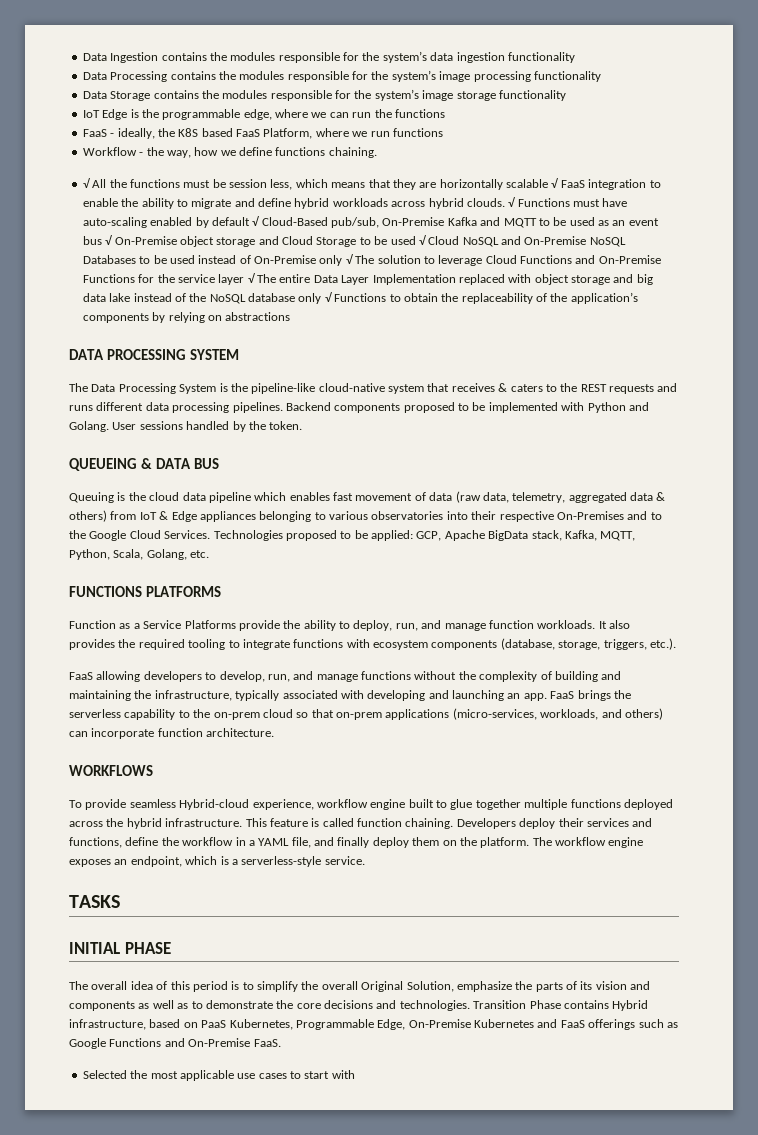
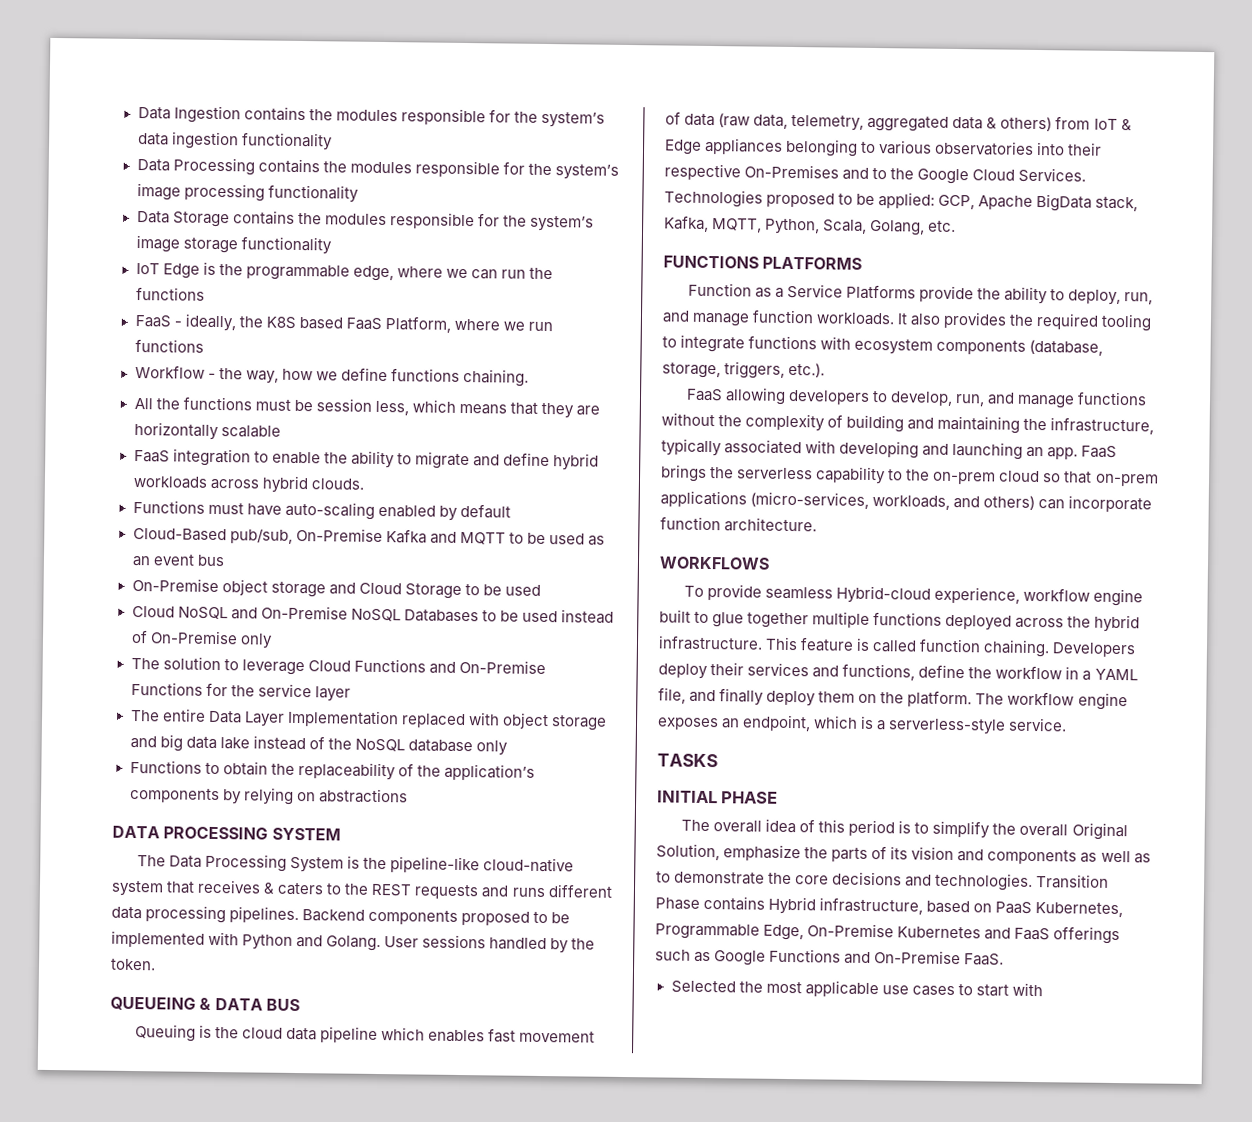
- √ All the functions must be session less, which means that they are horizontally scalable √ FaaS integration to enable the ability to migrate and define hybrid workloads across hybrid clouds. √ Functions must have auto-scaling enabled by default √ Cloud-Based pub/sub, On-Premise Kafka and MQTT to be used as an event bus √ On-Premise object storage and Cloud Storage to be used √ Cloud NoSQL and On-Premise NoSQL Databases to be used instead of On-Premise only √ The solution to leverage Cloud Functions and On-Premise Functions for the service layer √ The entire Data Layer Implementation replaced with object storage and big data lake instead of the NoSQL database only √ Functions to obtain the replaceability of the application’s components by relying on abstractions
+ All the functions must be session less, which means that they are horizontally scalable
+ FaaS integration to enable the ability to migrate and define hybrid workloads across hybrid clouds.
+ Functions must have auto-scaling enabled by default
+ Cloud-Based pub/sub, On-Premise Kafka and MQTT to be used as an event bus
+ On-Premise object storage and Cloud Storage to be used
+ Cloud NoSQL and On-Premise NoSQL Databases to be used instead of On-Premise only
+ The solution to leverage Cloud Functions and On-Premise Functions for the service layer
+ The entire Data Layer Implementation replaced with object storage and big data lake instead of the NoSQL database only
+ Functions to obtain the replaceability of the application’s components by relying on abstractions

